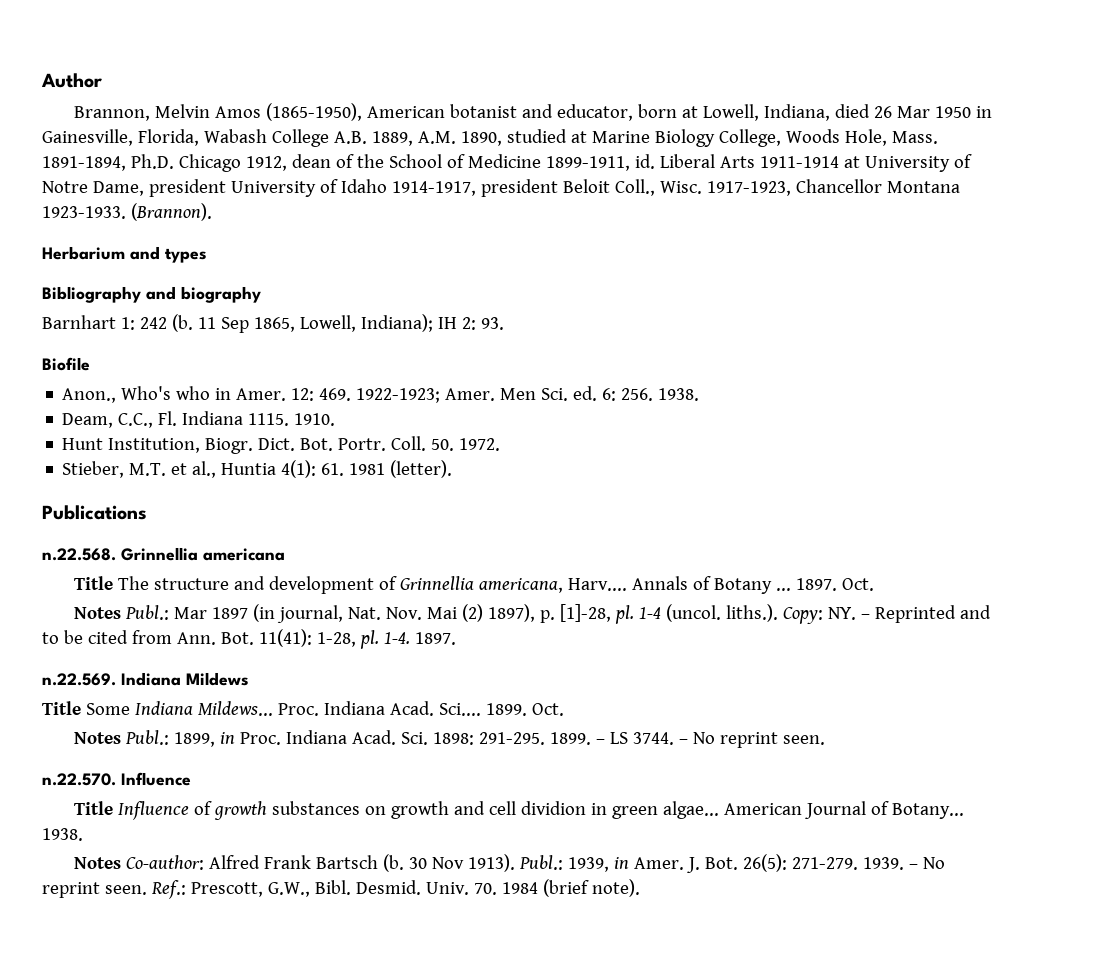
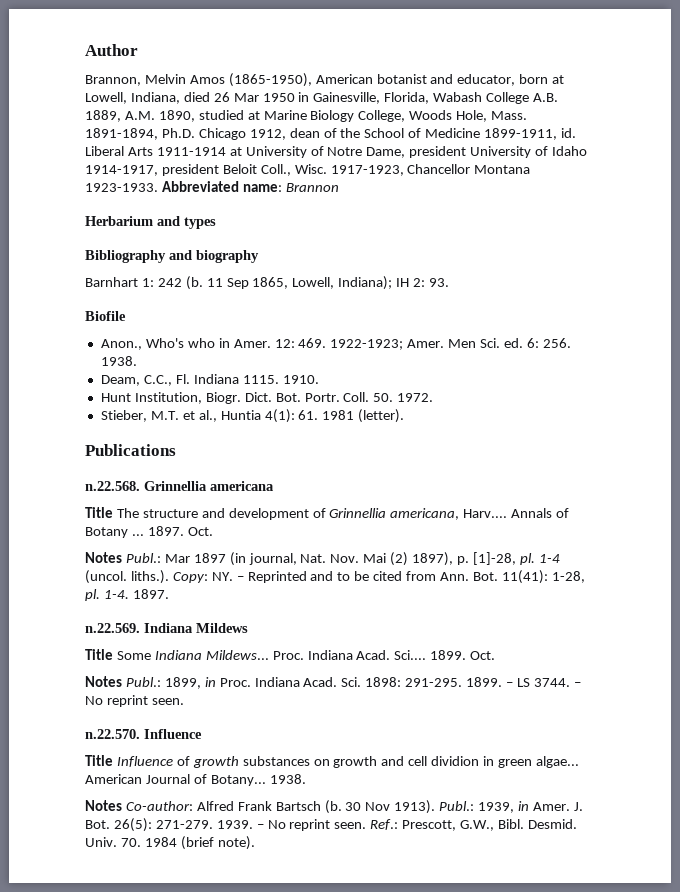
- (Brannon).
+ Abbreviated name: Brannon

